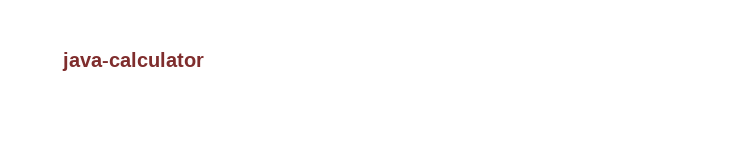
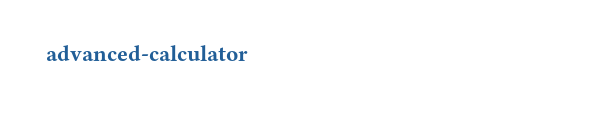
- java-calculator
+ advanced-calculator

